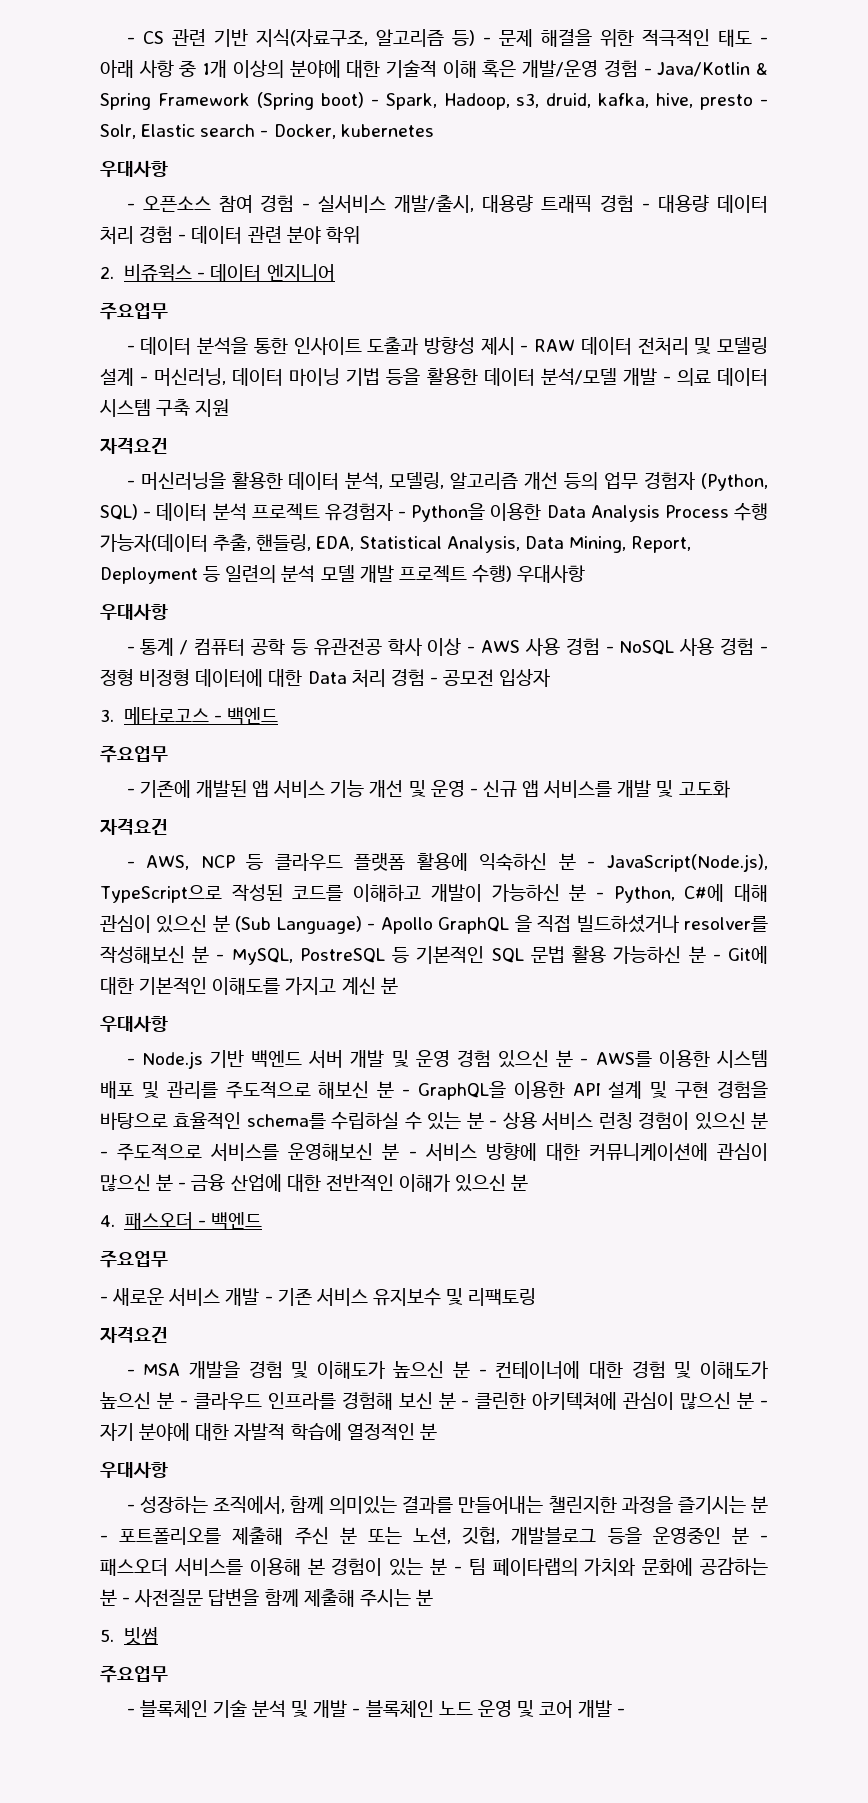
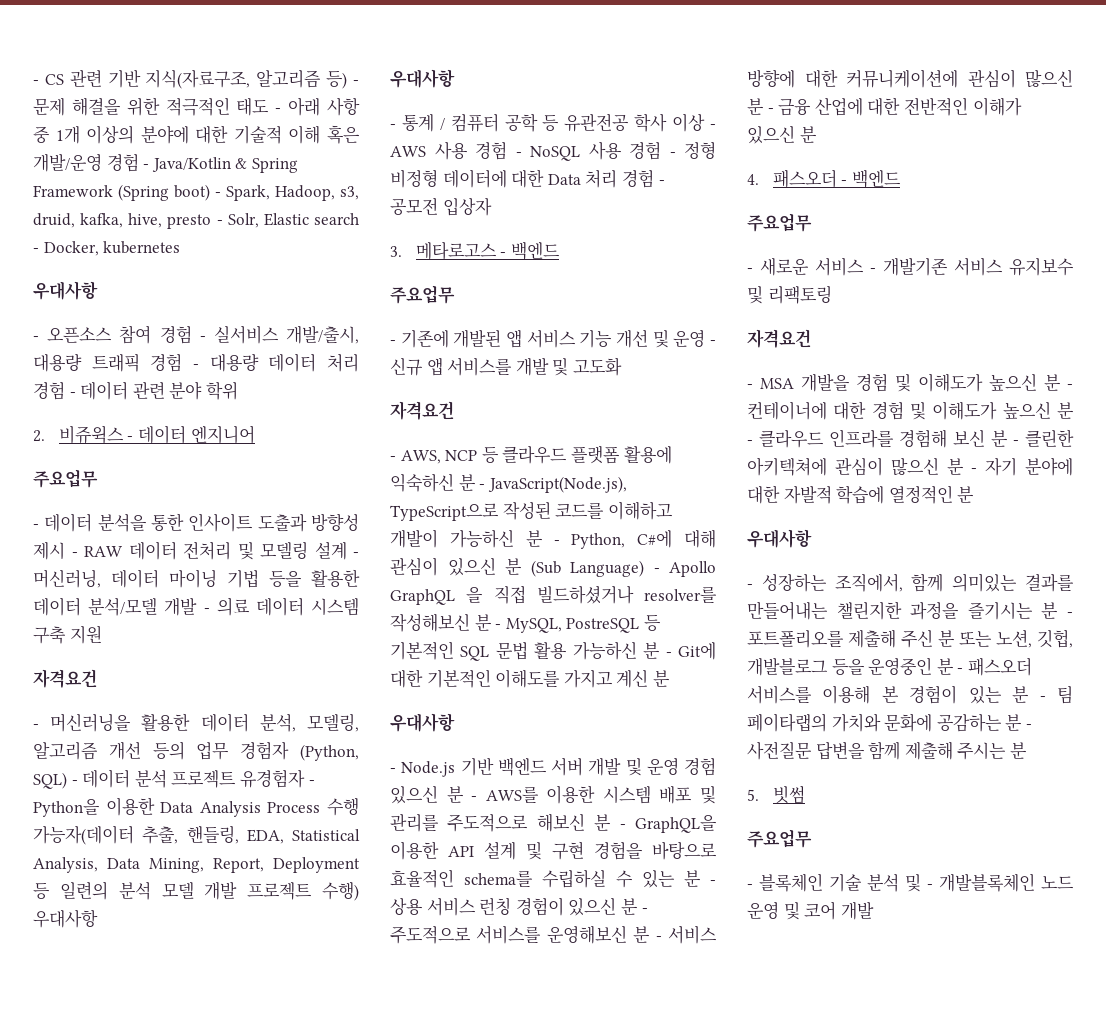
- - 새로운 서비스 개발 - 기존 서비스 유지보수 및 리팩토링
+ - 새로운 서비스 - 개발기존 서비스 유지보수 및 리팩토링
- - 블록체인 기술 분석 및 개발 - 블록체인 노드 운영 및 코어 개발 -
+ - 블록체인 기술 분석 및 - 개발블록체인 노드 운영 및 코어 개발

